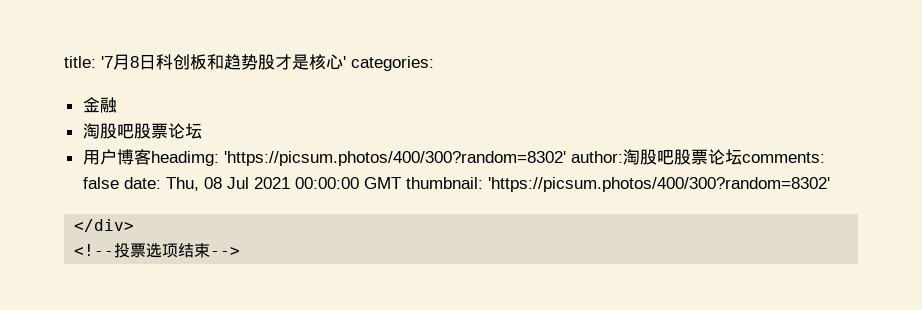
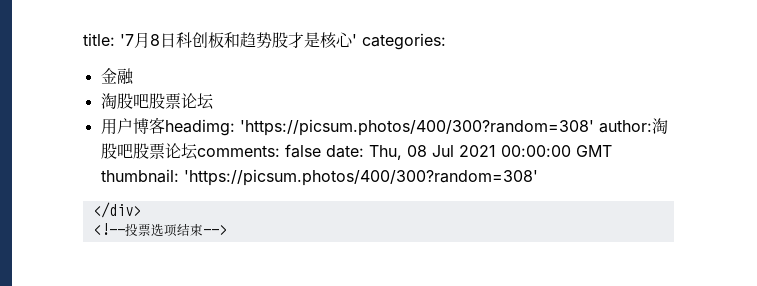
- 用户博客headimg: 'https://picsum.photos/400/300?random=8302' author:淘股吧股票论坛comments: false date: Thu, 08 Jul 2021 00:00:00 GMT thumbnail: 'https://picsum.photos/400/300?random=8302'
+ 用户博客headimg: 'https://picsum.photos/400/300?random=308' author:淘股吧股票论坛comments: false date: Thu, 08 Jul 2021 00:00:00 GMT thumbnail: 'https://picsum.photos/400/300?random=308'

